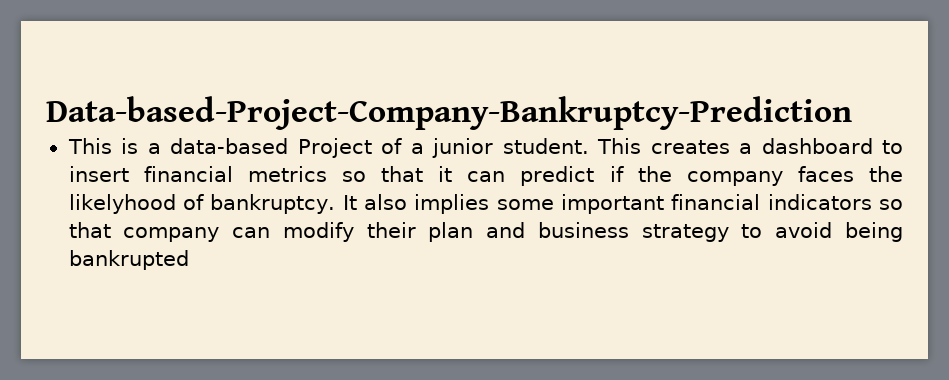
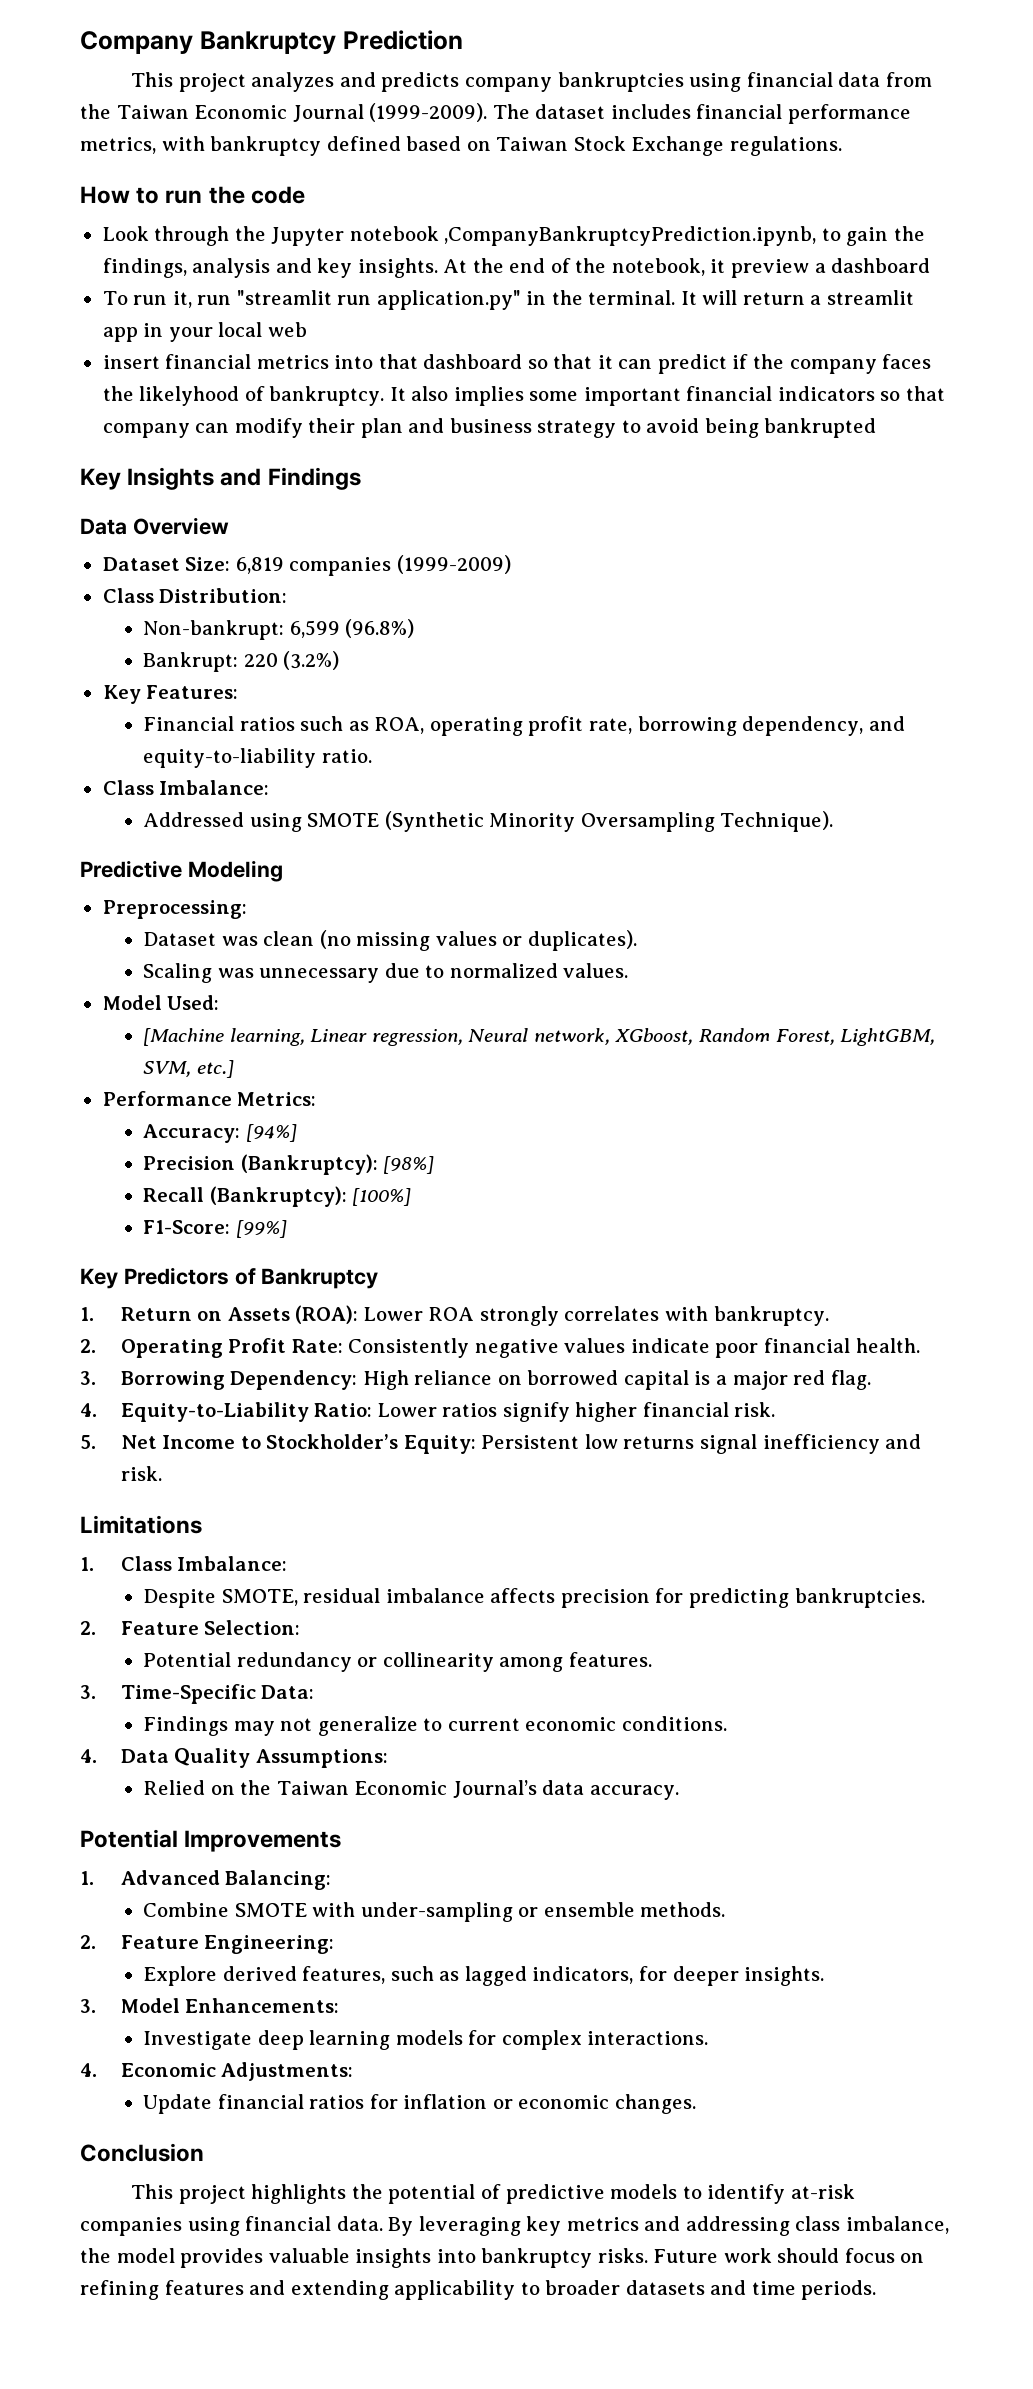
- Data-based-Project-Company-Bankruptcy-Prediction
- This is a data-based Project of a junior student. This creates a dashboard to insert financial metrics so that it can predict if the company faces the likelyhood of bankruptcy.
+ Company Bankruptcy Prediction
+ This project analyzes and predicts company bankruptcies using financial data from the Taiwan Economic Journal (1999-2009). The dataset includes financial performance metrics, with bankruptcy defined based on Taiwan Stock Exchange regulations.
+ How to run the code
+ Look through the Jupyter notebook ,CompanyBankruptcyPrediction.ipynb, to gain the findings, analysis and key insights. At the end of the notebook, it preview a dashboard
+ To run it, run "streamlit run application.py" in the terminal. It will return a streamlit app in your local web
+ insert financial metrics into that dashboard so that it can predict if the company faces the likelyhood of bankruptcy.
+ Key Insights and Findings
+ Data Overview
+ Dataset Size: 6,819 companies (1999-2009)
+ Class Distribution:
+ Non-bankrupt: 6,599 (96.8%)
+ Bankrupt: 220 (3.2%)
+ Key Features:
+ Financial ratios such as ROA, operating profit rate, borrowing dependency, and equity-to-liability ratio.
+ Class Imbalance:
+ Addressed using SMOTE (Synthetic Minority Oversampling Technique).
+ Predictive Modeling
+ Preprocessing:
+ Dataset was clean (no missing values or duplicates).
+ Scaling was unnecessary due to normalized values.
+ Model Used:
+ [Machine learning, Linear regression, Neural network, XGboost, Random Forest, LightGBM, SVM, etc.]
+ Performance Metrics:
+ Accuracy: [94%]
+ Precision (Bankruptcy): [98%]
+ Recall (Bankruptcy): [100%]
+ F1-Score: [99%]
+ Key Predictors of Bankruptcy
+ 1. Return on Assets (ROA): Lower ROA strongly correlates with bankruptcy.
+ 2. Operating Profit Rate: Consistently negative values indicate poor financial health.
+ 3. Borrowing Dependency: High reliance on borrowed capital is a major red flag.
+ 4. Equity-to-Liability Ratio: Lower ratios signify higher financial risk.
+ 5. Net Income to Stockholder’s Equity: Persistent low returns signal inefficiency and risk.
+ Limitations
+ 1. Class Imbalance:
+ Despite SMOTE, residual imbalance affects precision for predicting bankruptcies.
+ 2. Feature Selection:
+ Potential redundancy or collinearity among features.
+ 3. Time-Specific Data:
+ Findings may not generalize to current economic conditions.
+ 4. Data Quality Assumptions:
+ Relied on the Taiwan Economic Journal’s data accuracy.
+ Potential Improvements
+ 1. Advanced Balancing:
+ Combine SMOTE with under-sampling or ensemble methods.
+ 2. Feature Engineering:
+ Explore derived features, such as lagged indicators, for deeper insights.
+ 3. Model Enhancements:
+ Investigate deep learning models for complex interactions.
+ 4. Economic Adjustments:
+ Update financial ratios for inflation or economic changes.
+ Conclusion
+ This project highlights the potential of predictive models to identify at-risk companies using financial data. By leveraging key metrics and addressing class imbalance, the model provides valuable insights into bankruptcy risks. Future work should focus on refining features and extending applicability to broader datasets and time periods.

